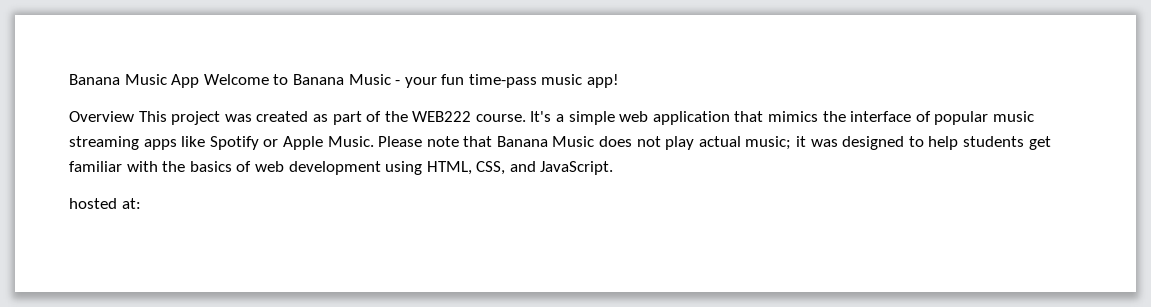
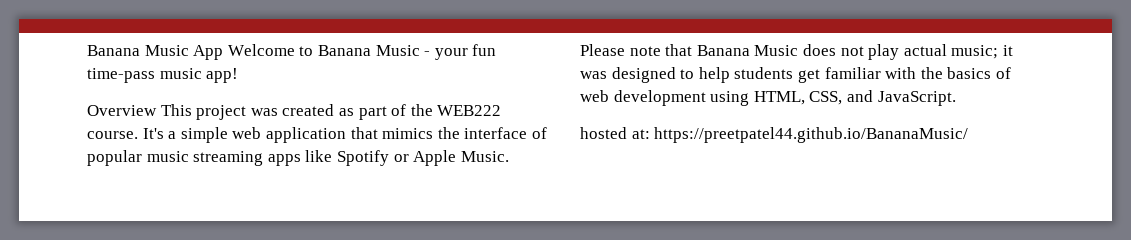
- hosted at:
+ hosted at: https://preetpatel44.github.io/BananaMusic/

